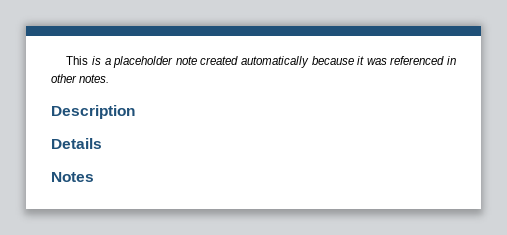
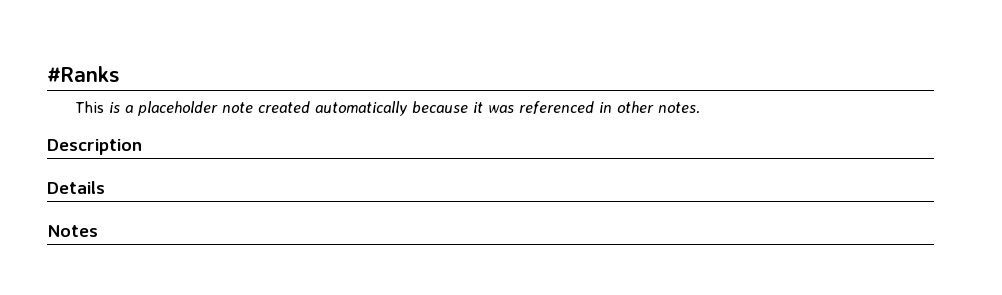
+ #Ranks

